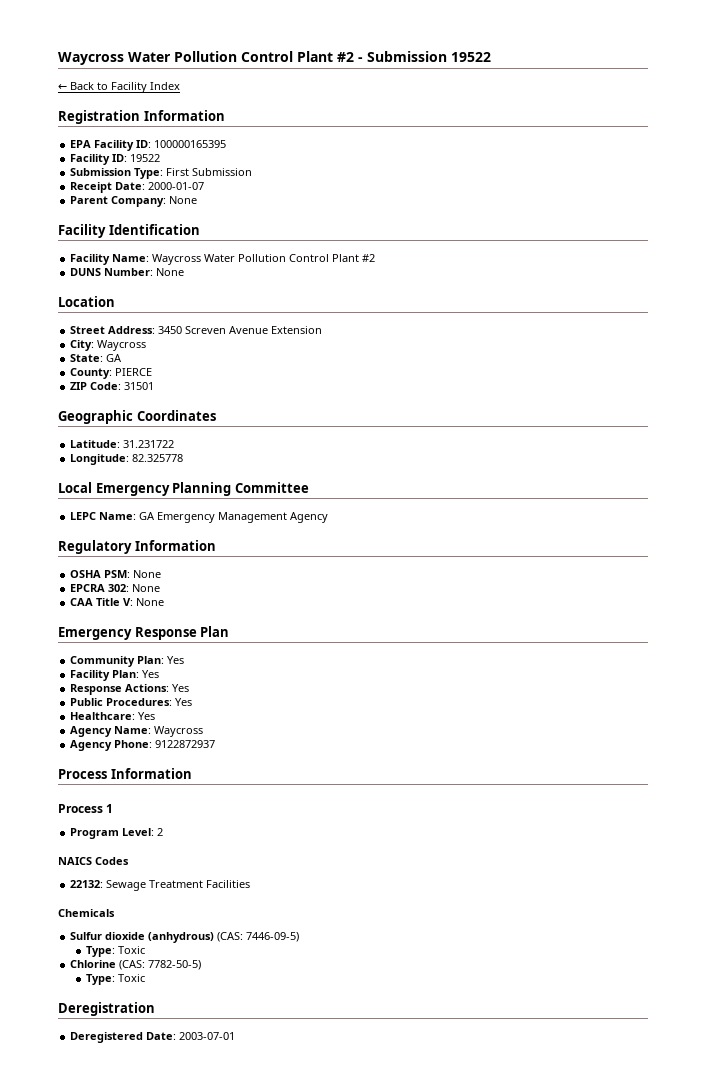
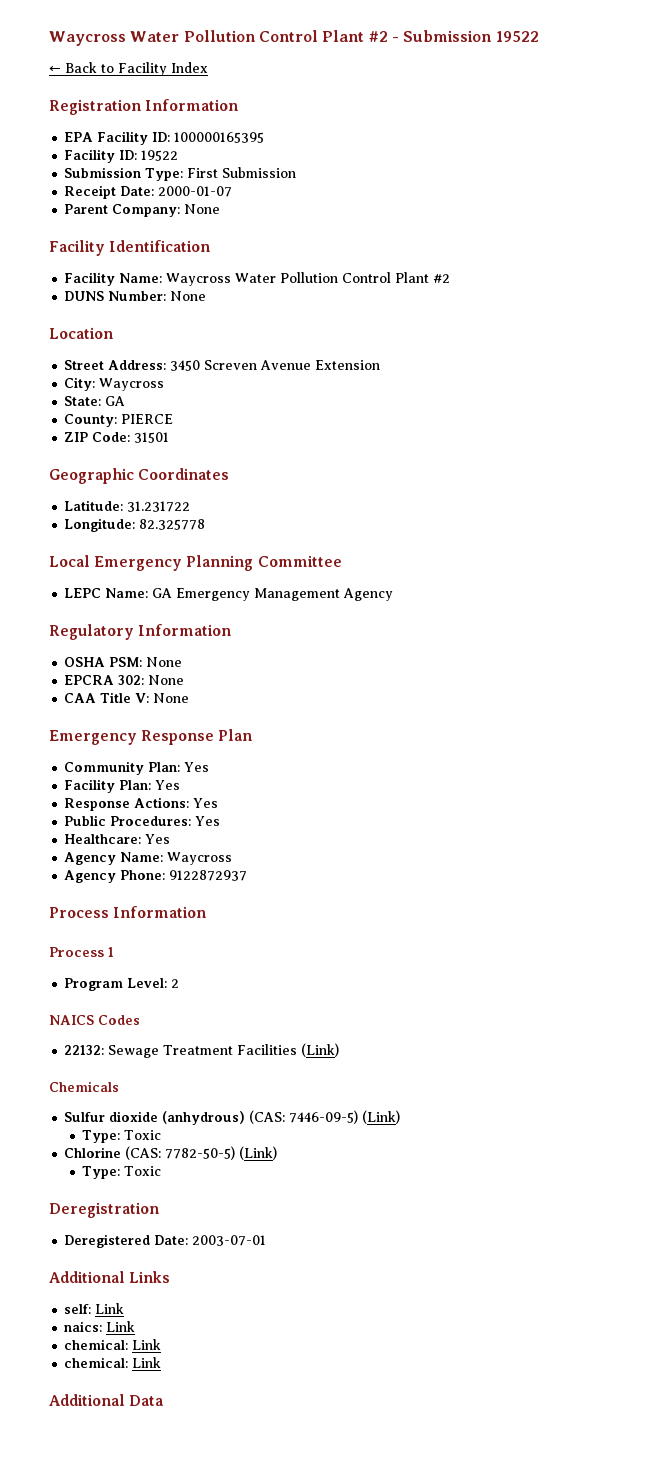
- 22132: Sewage Treatment Facilities
+ 22132: Sewage Treatment Facilities (Link)
- Sulfur dioxide (anhydrous) (CAS: 7446-09-5)
+ Sulfur dioxide (anhydrous) (CAS: 7446-09-5) (Link)
- Chlorine (CAS: 7782-50-5)
+ Chlorine (CAS: 7782-50-5) (Link)
+ Additional Links
+ self: Link
+ naics: Link
+ chemical: Link
+ chemical: Link
+ Additional Data

